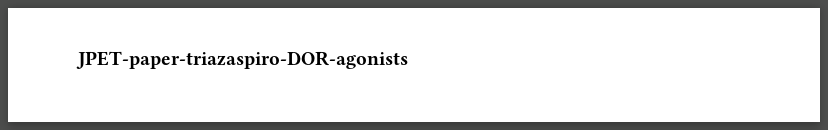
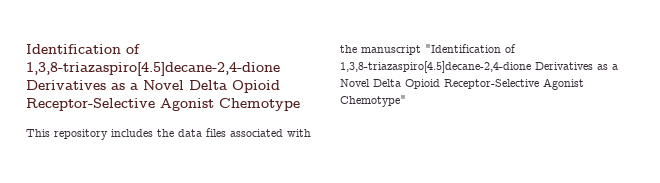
- JPET-paper-triazaspiro-DOR-agonists
+ Identification of 1,3,8-triazaspiro[4.5]decane-2,4-dione Derivatives as a Novel Delta Opioid Receptor-Selective Agonist Chemotype
+ This repository includes the data files associated with the manuscript "Identification of 1,3,8-triazaspiro[4.5]decane-2,4-dione Derivatives as a Novel Delta Opioid Receptor-Selective Agonist Chemotype"

